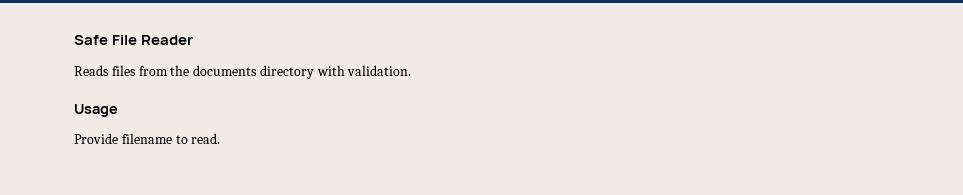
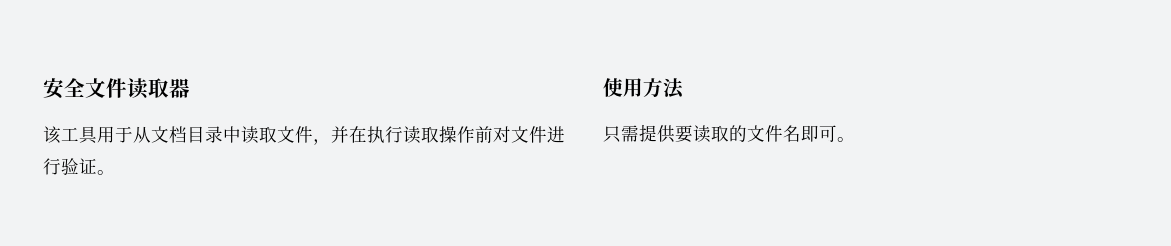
- Safe File Reader
- Reads files from the documents directory with validation.
- Usage
- Provide filename to read.
+ 安全文件读取器
+ 该工具用于从文档目录中读取文件，并在执行读取操作前对文件进行验证。
+ 使用方法
+ 只需提供要读取的文件名即可。

